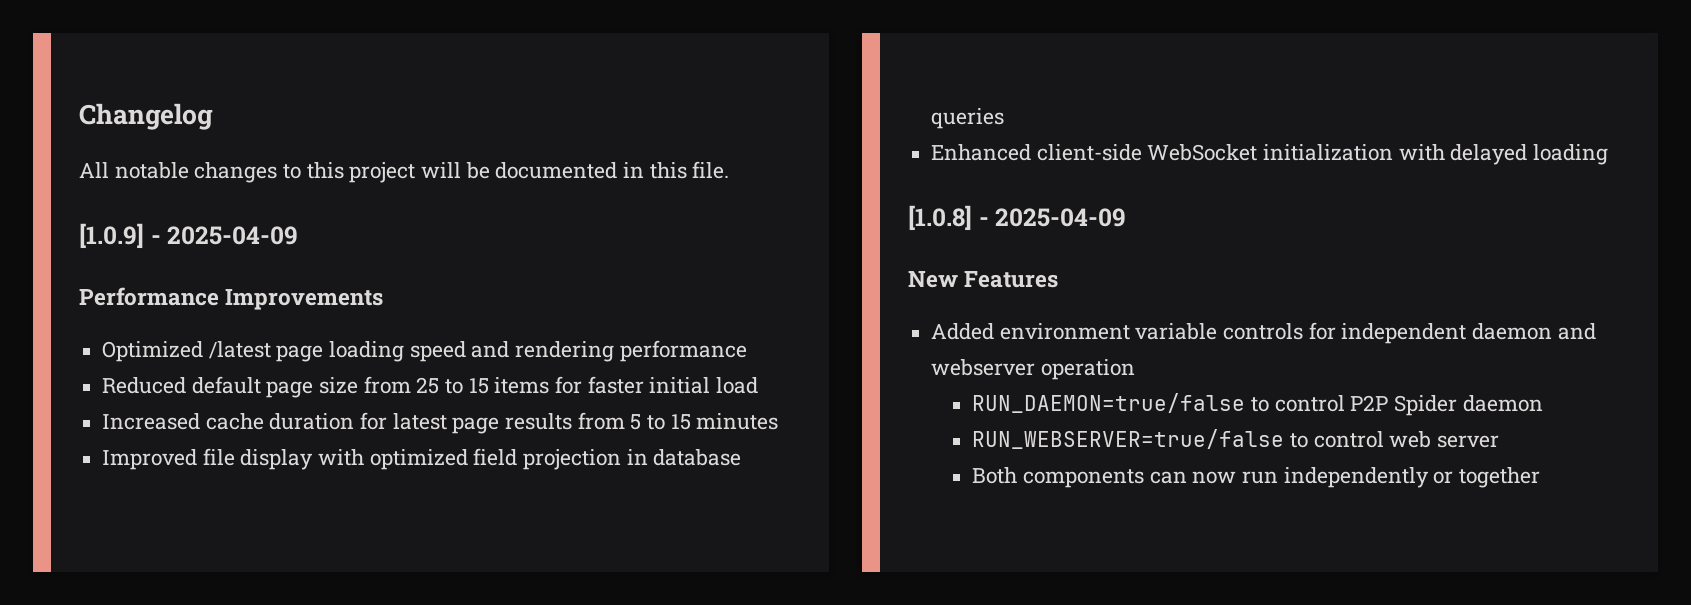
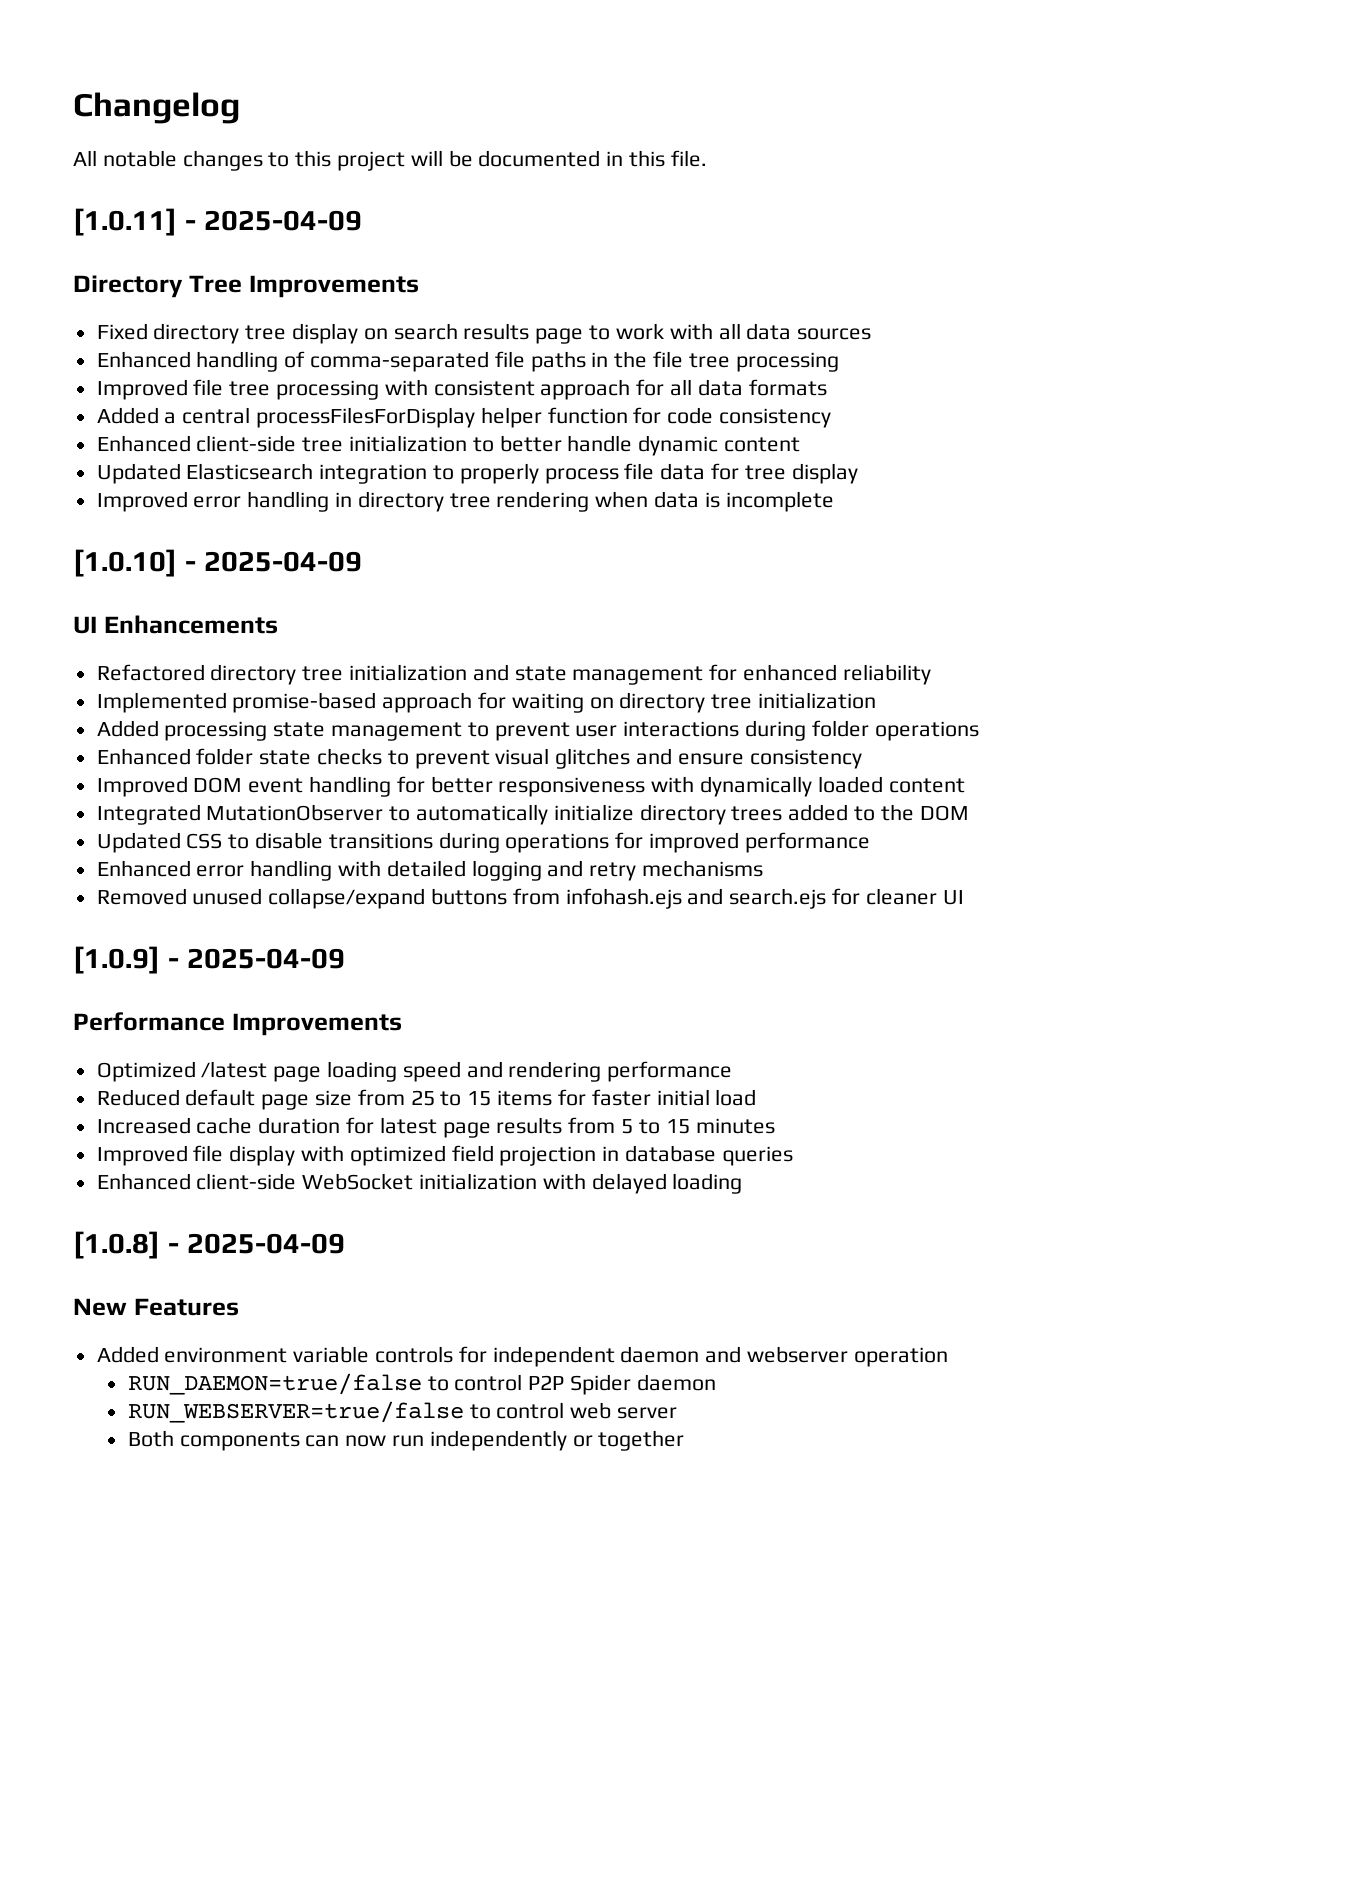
+ [1.0.11] - 2025-04-09
+ Directory Tree Improvements
+ Fixed directory tree display on search results page to work with all data sources
+ Enhanced handling of comma-separated file paths in the file tree processing
+ Improved file tree processing with consistent approach for all data formats
+ Added a central processFilesForDisplay helper function for code consistency
+ Enhanced client-side tree initialization to better handle dynamic content
+ Updated Elasticsearch integration to properly process file data for tree display
+ Improved error handling in directory tree rendering when data is incomplete
+ [1.0.10] - 2025-04-09
+ UI Enhancements
+ Refactored directory tree initialization and state management for enhanced reliability
+ Implemented promise-based approach for waiting on directory tree initialization
+ Added processing state management to prevent user interactions during folder operations
+ Enhanced folder state checks to prevent visual glitches and ensure consistency
+ Improved DOM event handling for better responsiveness with dynamically loaded content
+ Integrated MutationObserver to automatically initialize directory trees added to the DOM
+ Updated CSS to disable transitions during operations for improved performance
+ Enhanced error handling with detailed logging and retry mechanisms
+ Removed unused collapse/expand buttons from infohash.ejs and search.ejs for cleaner UI

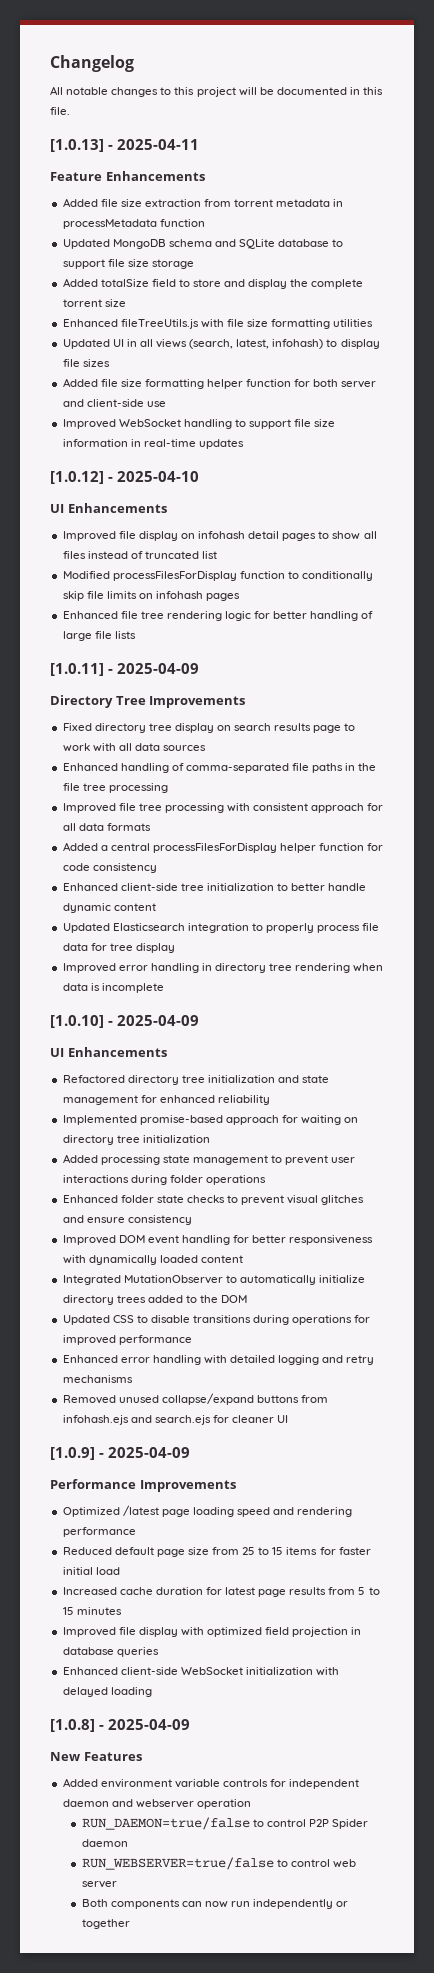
+ [1.0.13] - 2025-04-11
+ Feature Enhancements
+ Added file size extraction from torrent metadata in processMetadata function
+ Updated MongoDB schema and SQLite database to support file size storage
+ Added totalSize field to store and display the complete torrent size
+ Enhanced fileTreeUtils.js with file size formatting utilities
+ Updated UI in all views (search, latest, infohash) to display file sizes
+ Added file size formatting helper function for both server and client-side use
+ Improved WebSocket handling to support file size information in real-time updates
+ [1.0.12] - 2025-04-10
+ UI Enhancements
+ Improved file display on infohash detail pages to show all files instead of truncated list
+ Modified processFilesForDisplay function to conditionally skip file limits on infohash pages
+ Enhanced file tree rendering logic for better handling of large file lists

